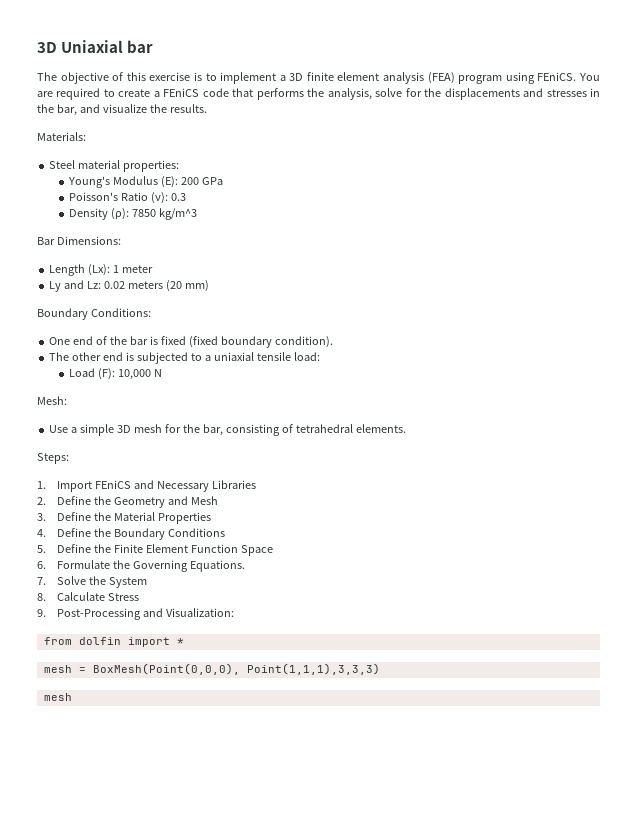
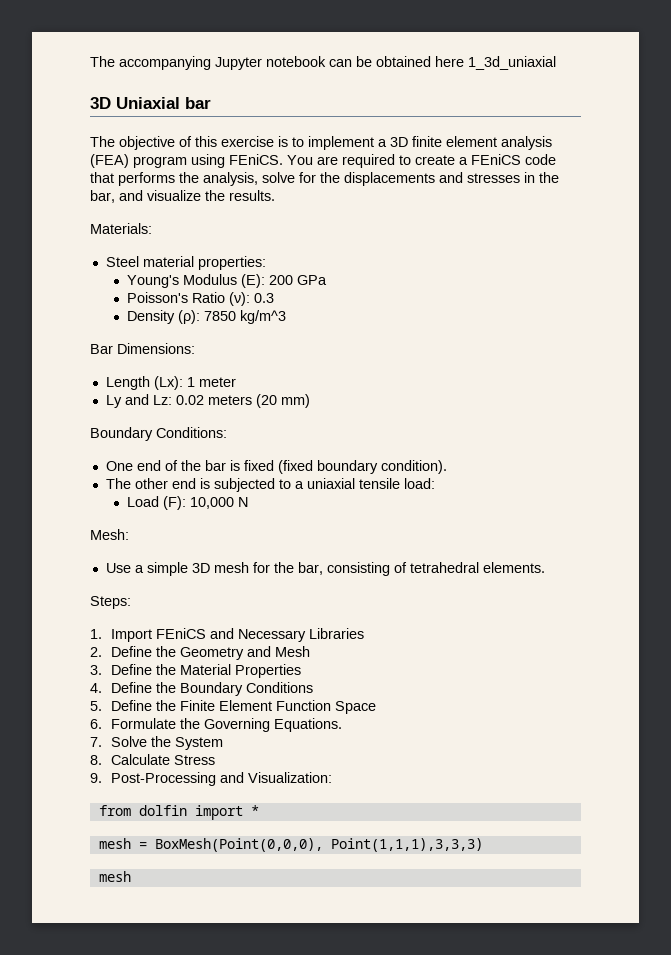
+ The accompanying Jupyter notebook can be obtained here 1_3d_uniaxial

